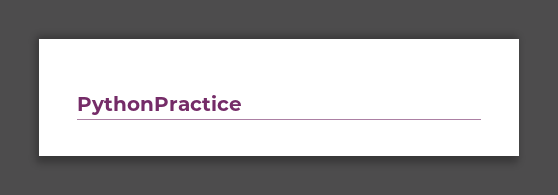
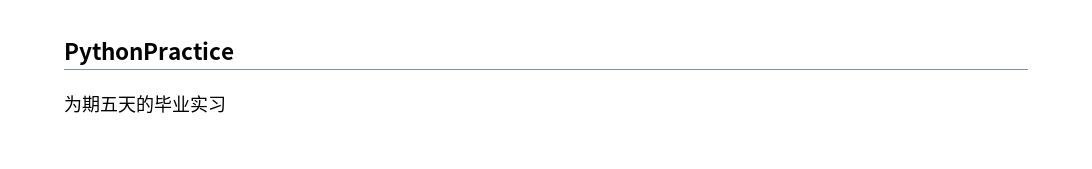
+ 为期五天的毕业实习

